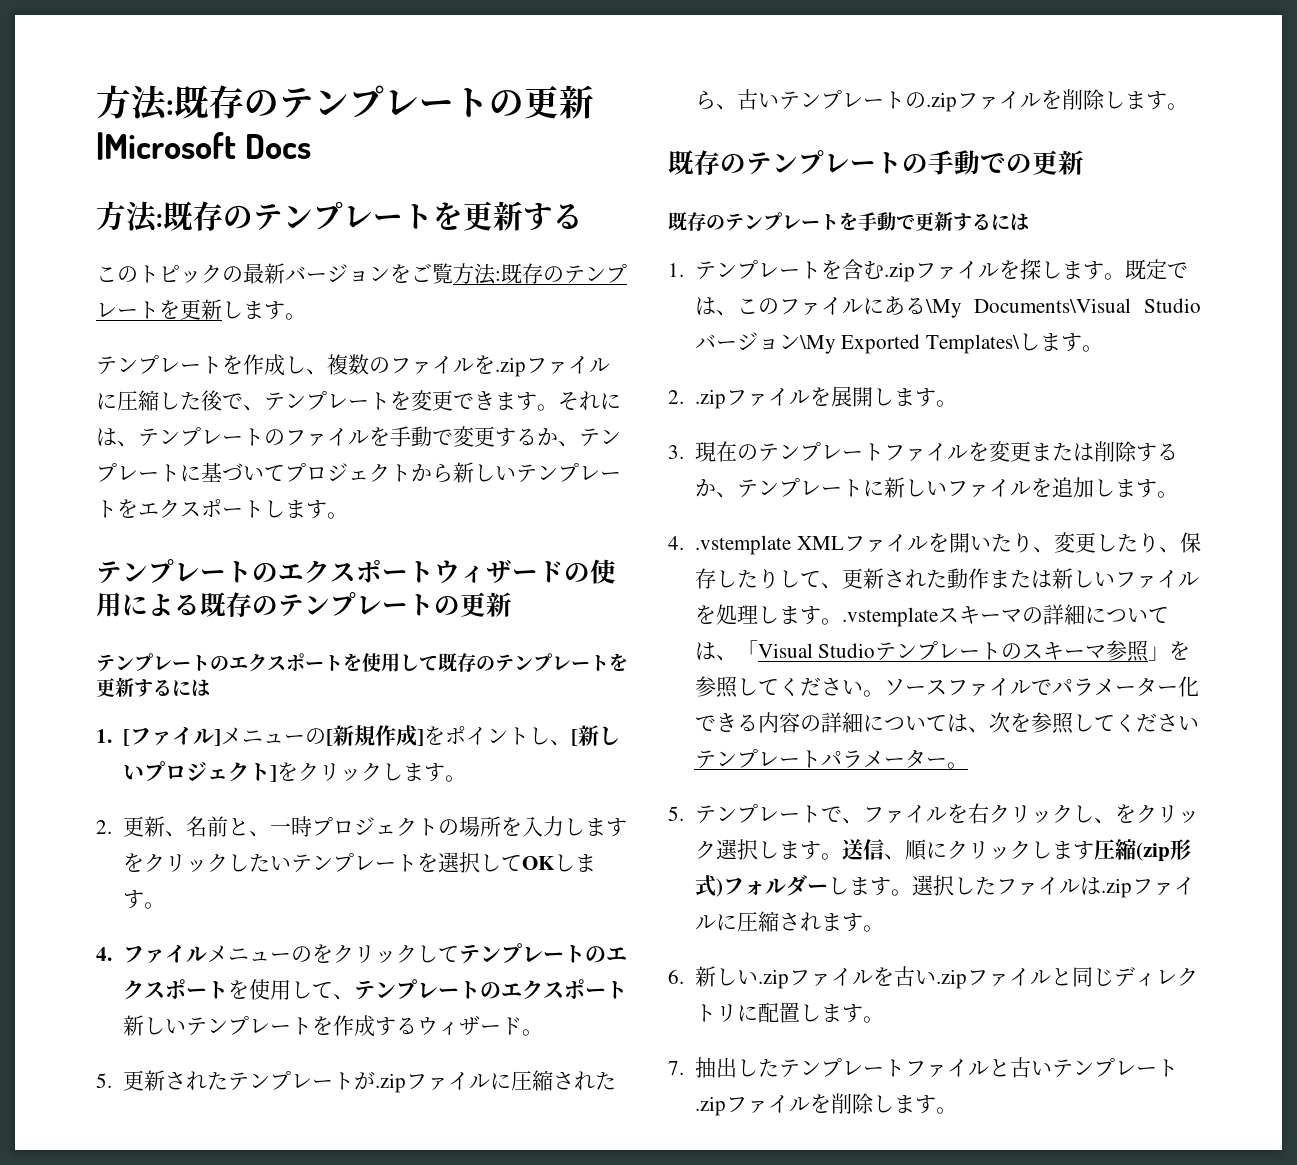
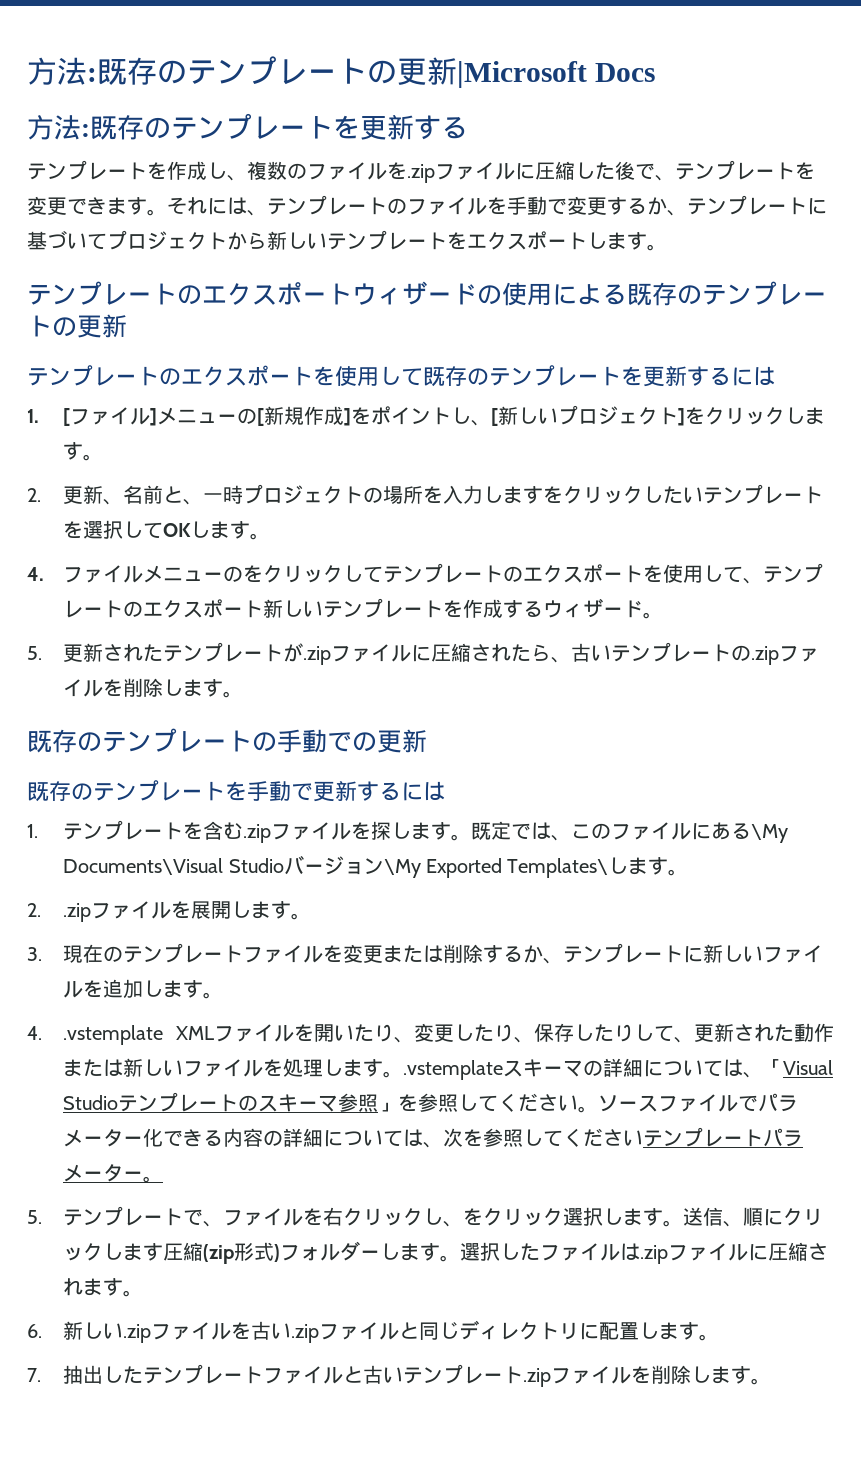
- このトピックの最新バージョンをご覧方法:既存のテンプレートを更新します。

